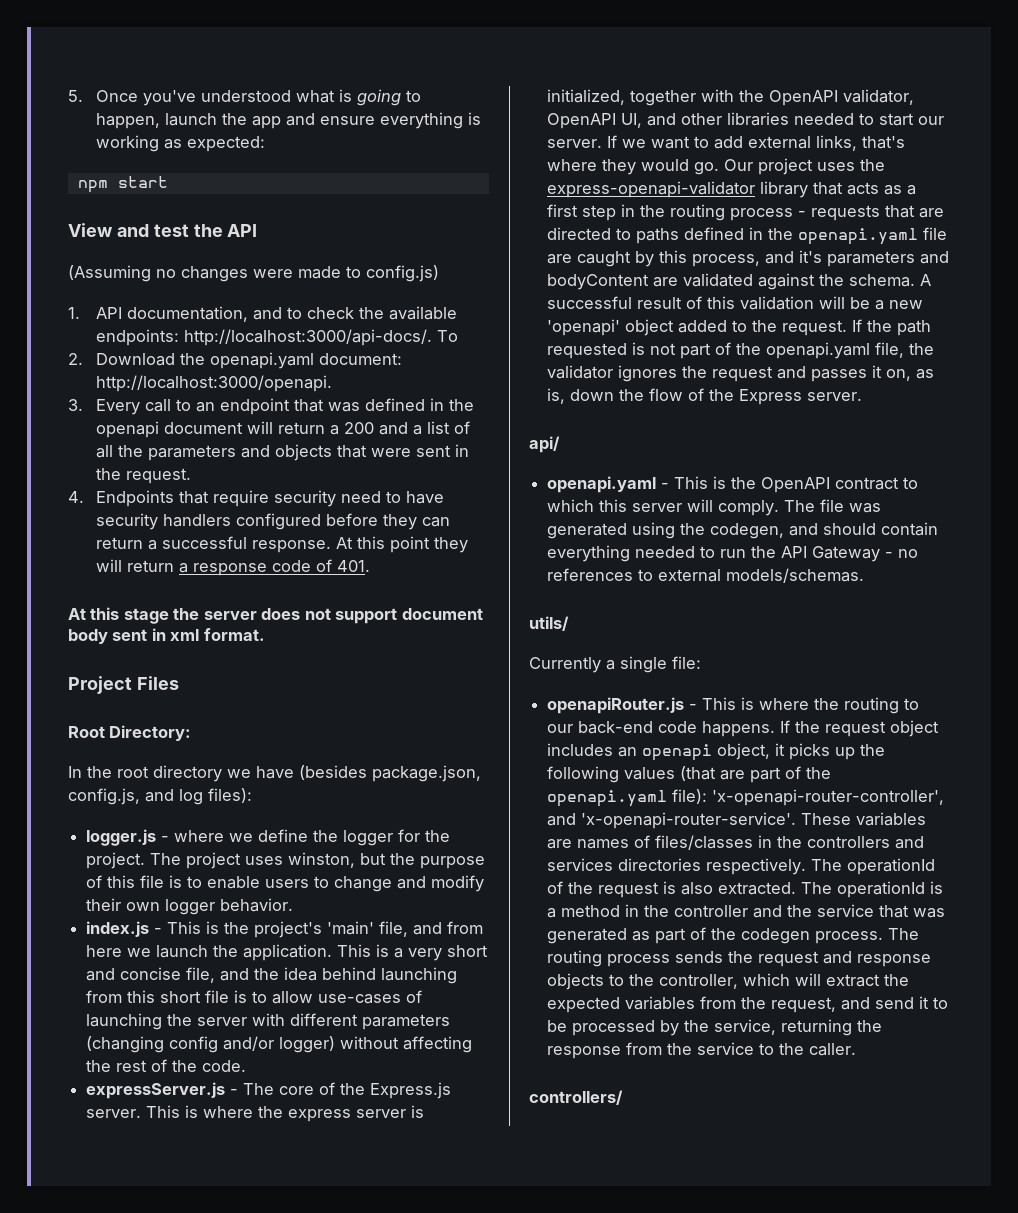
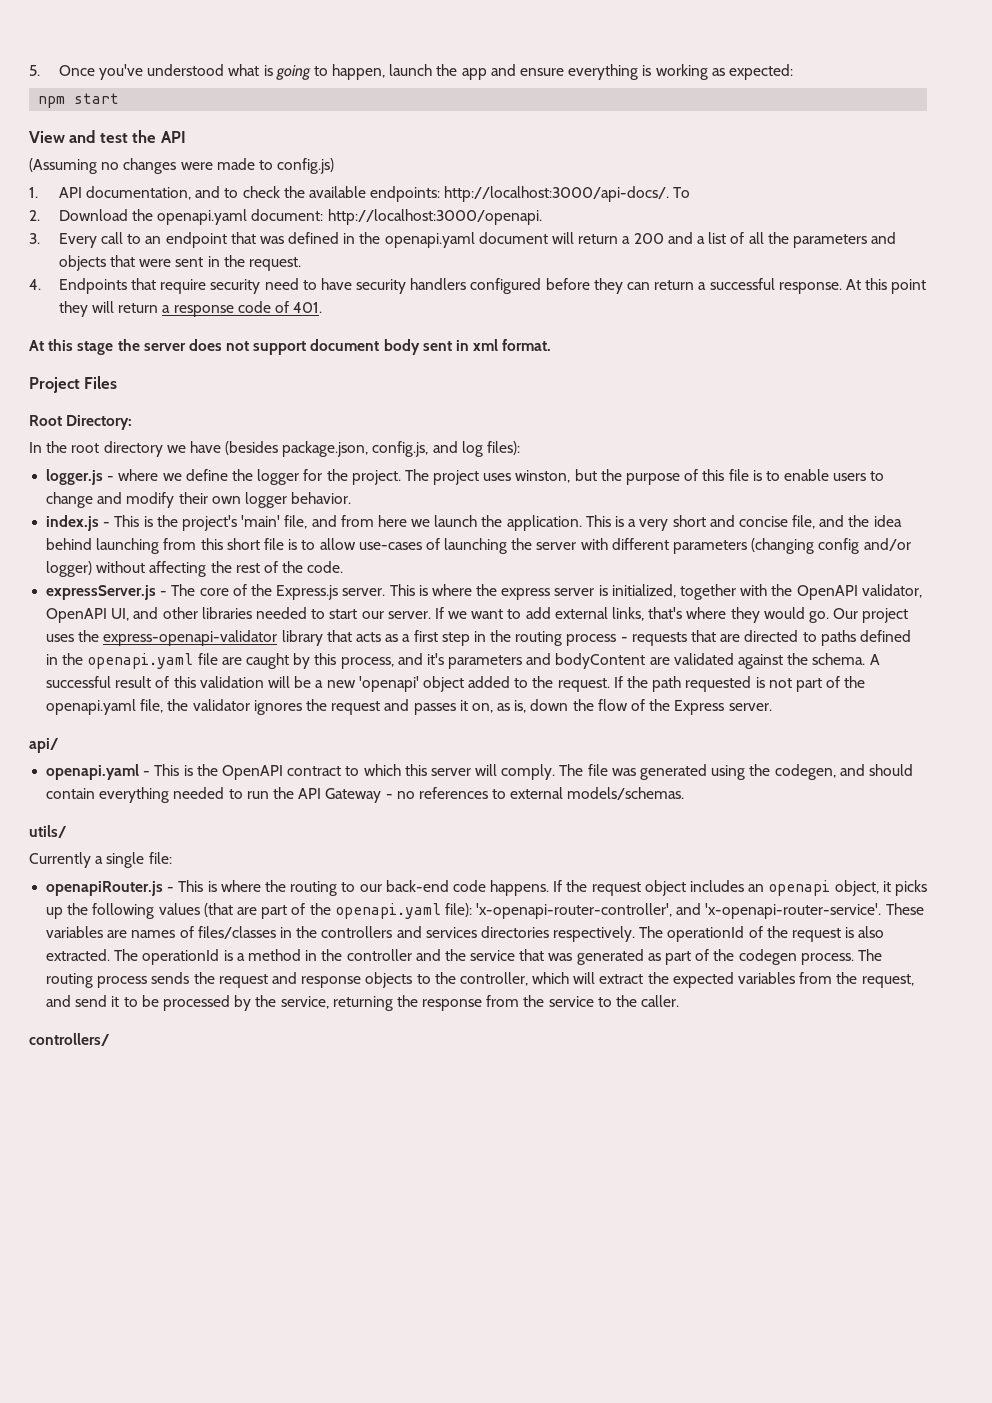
- 3. Every call to an endpoint that was defined in the openapi document will return a 200 and a list of all the parameters and objects that were sent in the request.
+ 3. Every call to an endpoint that was defined in the openapi.yaml document will return a 200 and a list of all the parameters and objects that were sent in the request.

